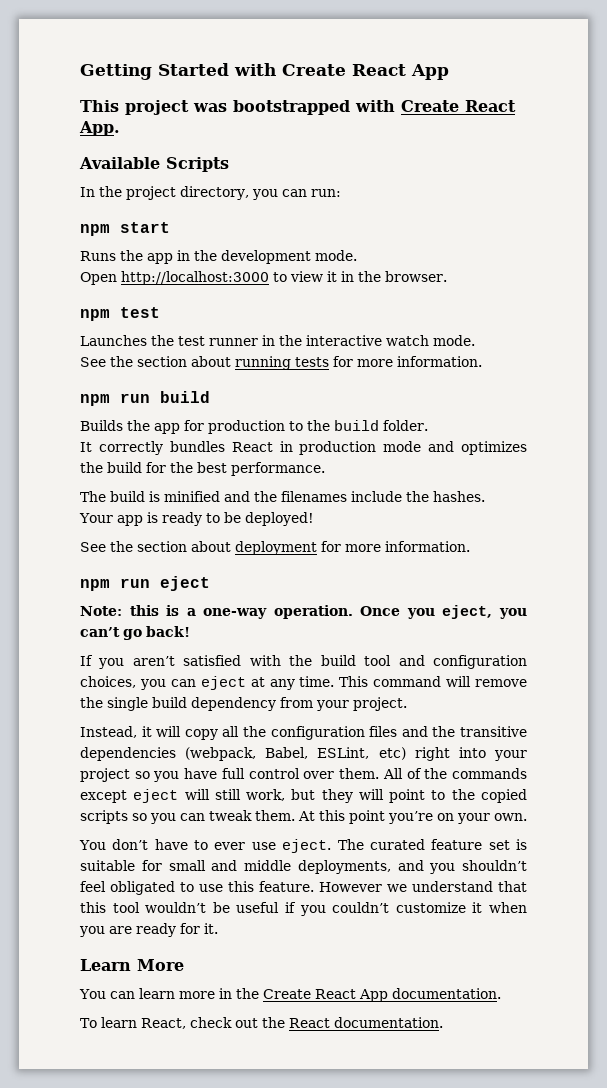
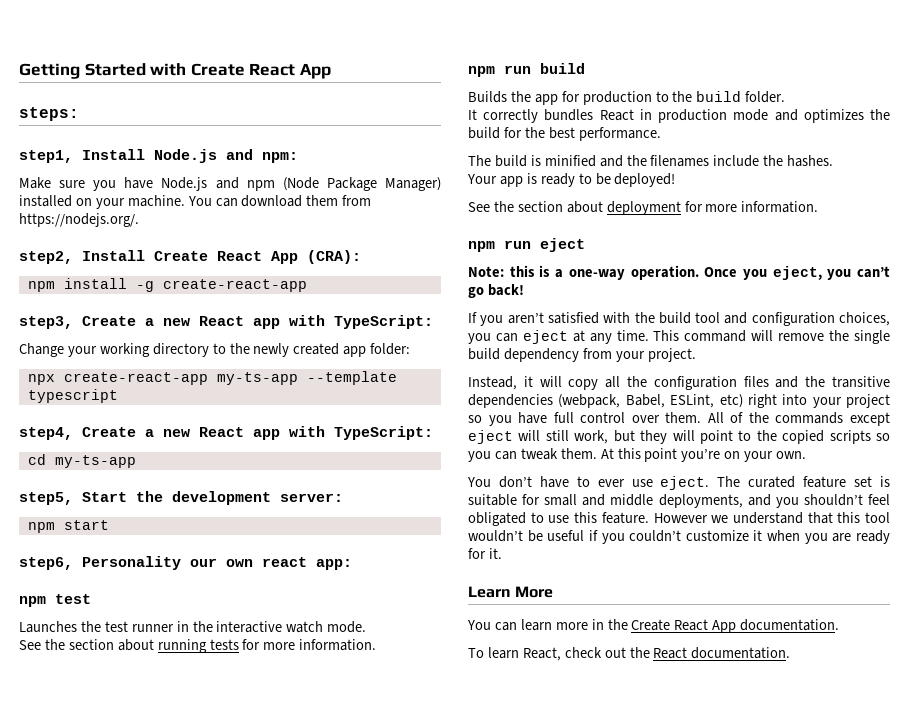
- This project was bootstrapped with Create React App.
- Available Scripts
- In the project directory, you can run:
+ steps:
+ step1, Install Node.js and npm:
+ Make sure you have Node.js and npm (Node Package Manager) installed on your machine. You can download them from https://nodejs.org/.
+ step2, Install Create React App (CRA):
+ npm install -g create-react-app
+ step3, Create a new React app with TypeScript:
+ Change your working directory to the newly created app folder:
+ npx create-react-app my-ts-app --template typescript
+ step4, Create a new React app with TypeScript:
+ cd my-ts-app
+ step5, Start the development server:
  npm start
- Runs the app in the development mode.
- Open http://localhost:3000 to view it in the browser.
+ step6, Personality our own react app:

